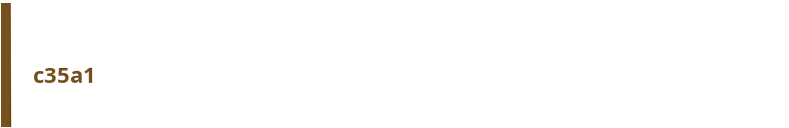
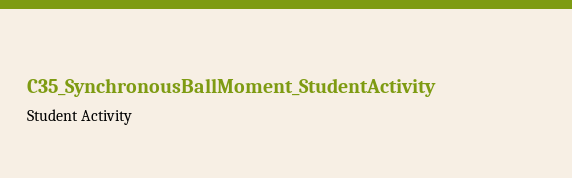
- c35a1
+ C35_SynchronousBallMoment_StudentActivity
+ Student Activity

